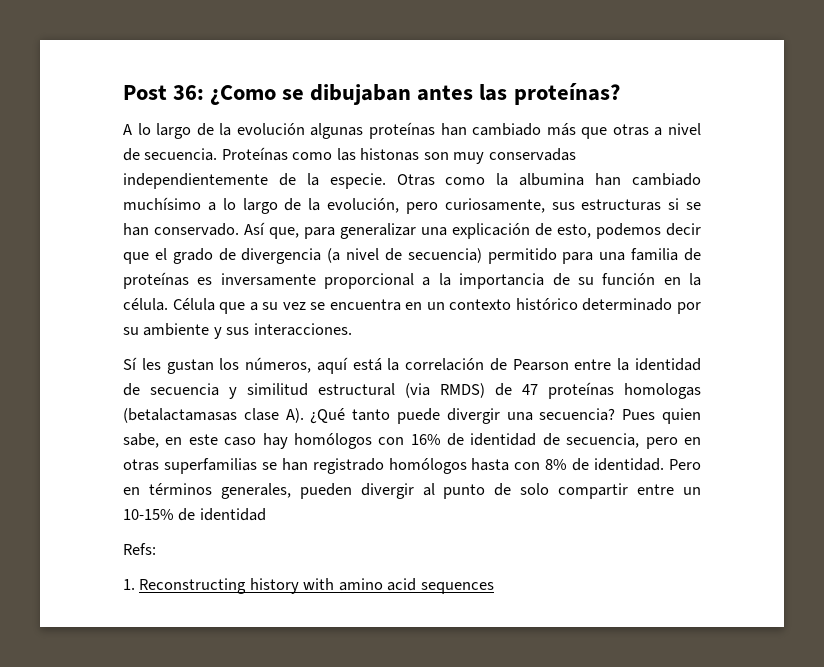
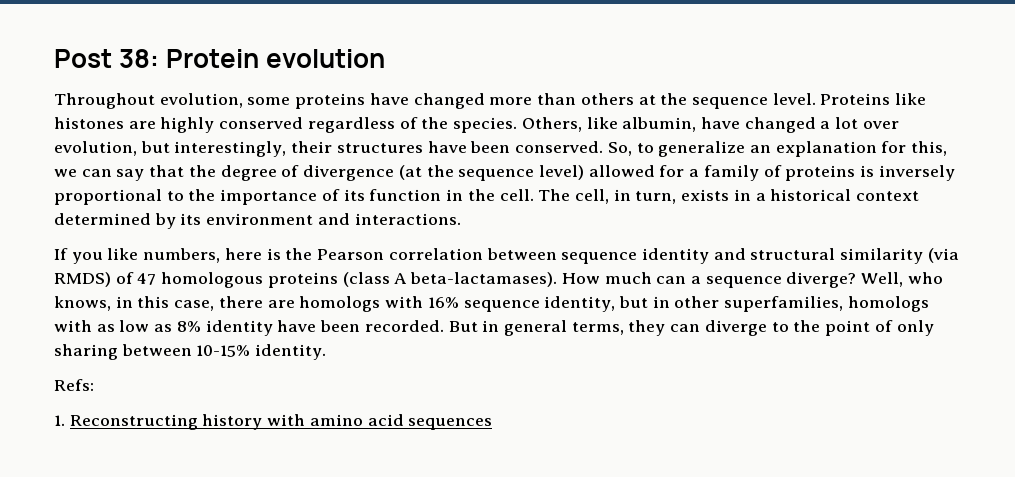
- Post 36: ¿Como se dibujaban antes las proteínas?
- A lo largo de la evolución algunas proteínas han cambiado más que otras a nivel de secuencia. Proteínas como las histonas son muy conservadas independientemente de la especie. Otras como la albumina han cambiado muchísimo a lo largo de la evolución, pero curiosamente, sus estructuras si se han conservado. Así que, para generalizar una explicación de esto, podemos decir que el grado de divergencia (a nivel de secuencia) permitido para una familia de proteínas es inversamente proporcional a la importancia de su función en la célula. Célula que a su vez se encuentra en un contexto histórico determinado por su ambiente y sus interacciones.
- Sí les gustan los números, aquí está la correlación de Pearson entre la identidad de secuencia y similitud estructural (via RMDS) de 47 proteínas homologas (betalactamasas clase A). ¿Qué tanto puede divergir una secuencia? Pues quien sabe, en este caso hay homólogos con 16% de identidad de secuencia, pero en otras superfamilias se han registrado homólogos hasta con 8% de identidad. Pero en términos generales, pueden divergir al punto de solo compartir entre un 10-15% de identidad
+ Post 38: Protein evolution
+ Throughout evolution, some proteins have changed more than others at the sequence level. Proteins like histones are highly conserved regardless of the species. Others, like albumin, have changed a lot over evolution, but interestingly, their structures have been conserved. So, to generalize an explanation for this, we can say that the degree of divergence (at the sequence level) allowed for a family of proteins is inversely proportional to the importance of its function in the cell. The cell, in turn, exists in a historical context determined by its environment and interactions.
+ If you like numbers, here is the Pearson correlation between sequence identity and structural similarity (via RMDS) of 47 homologous proteins (class A beta-lactamases). How much can a sequence diverge? Well, who knows, in this case, there are homologs with 16% sequence identity, but in other superfamilies, homologs with as low as 8% identity have been recorded. But in general terms, they can diverge to the point of only sharing between 10-15% identity.

